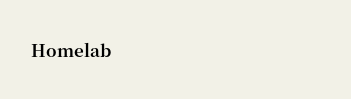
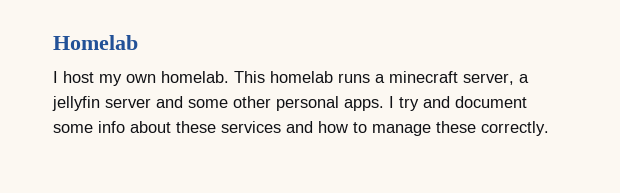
+ I host my own homelab. This homelab runs a minecraft server, a jellyfin server and some other personal apps. I try and document some info about these services and how to manage these correctly.

